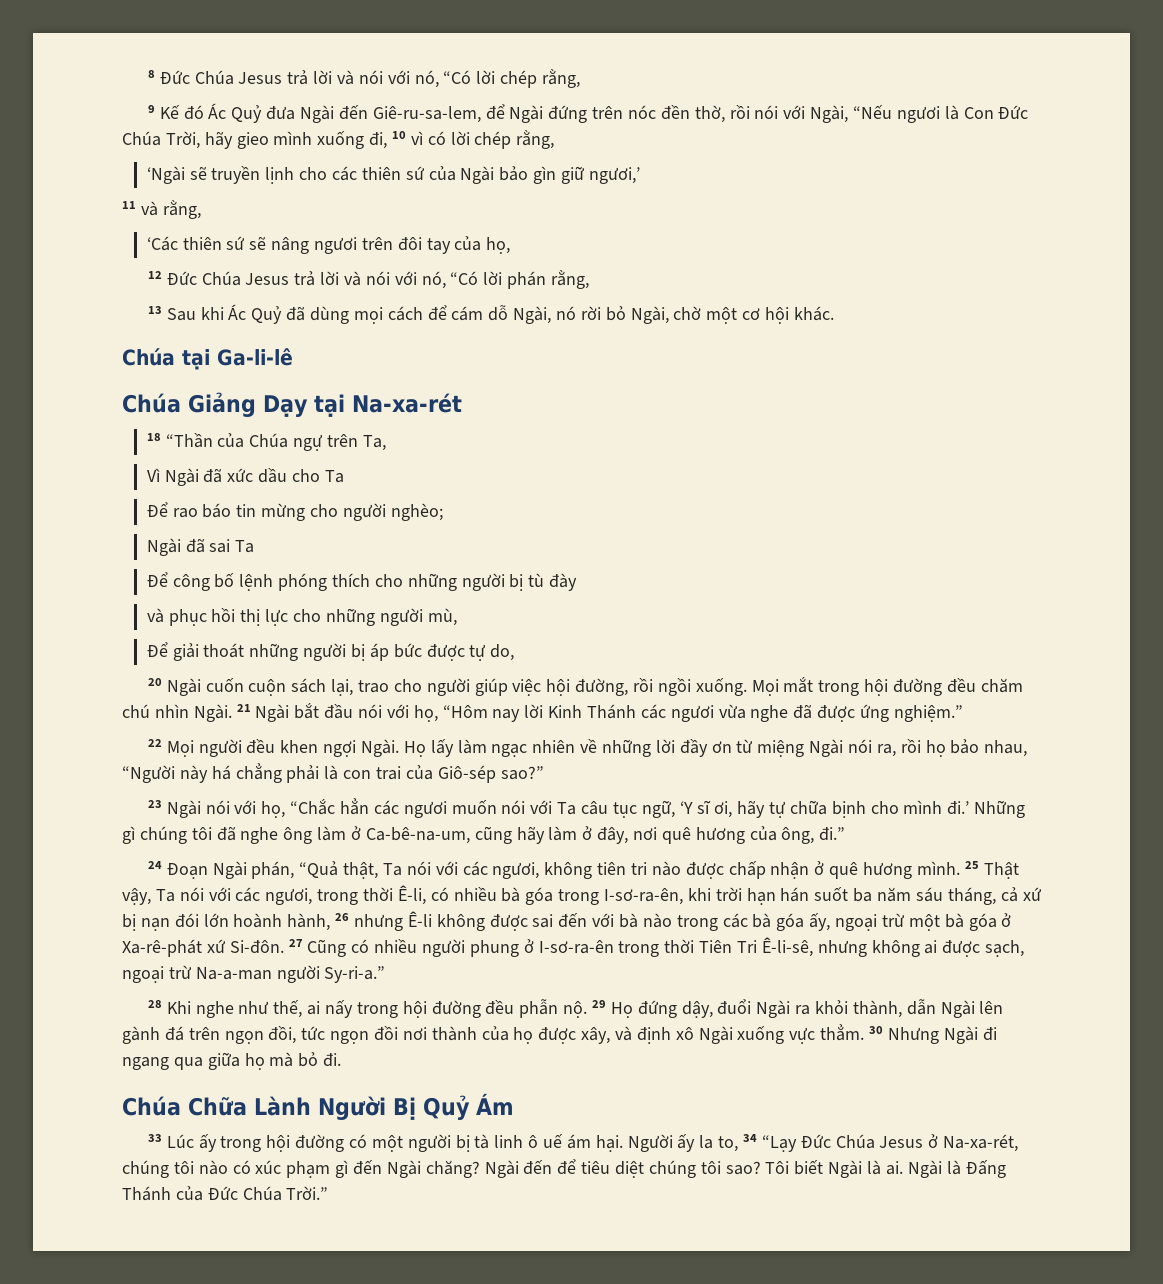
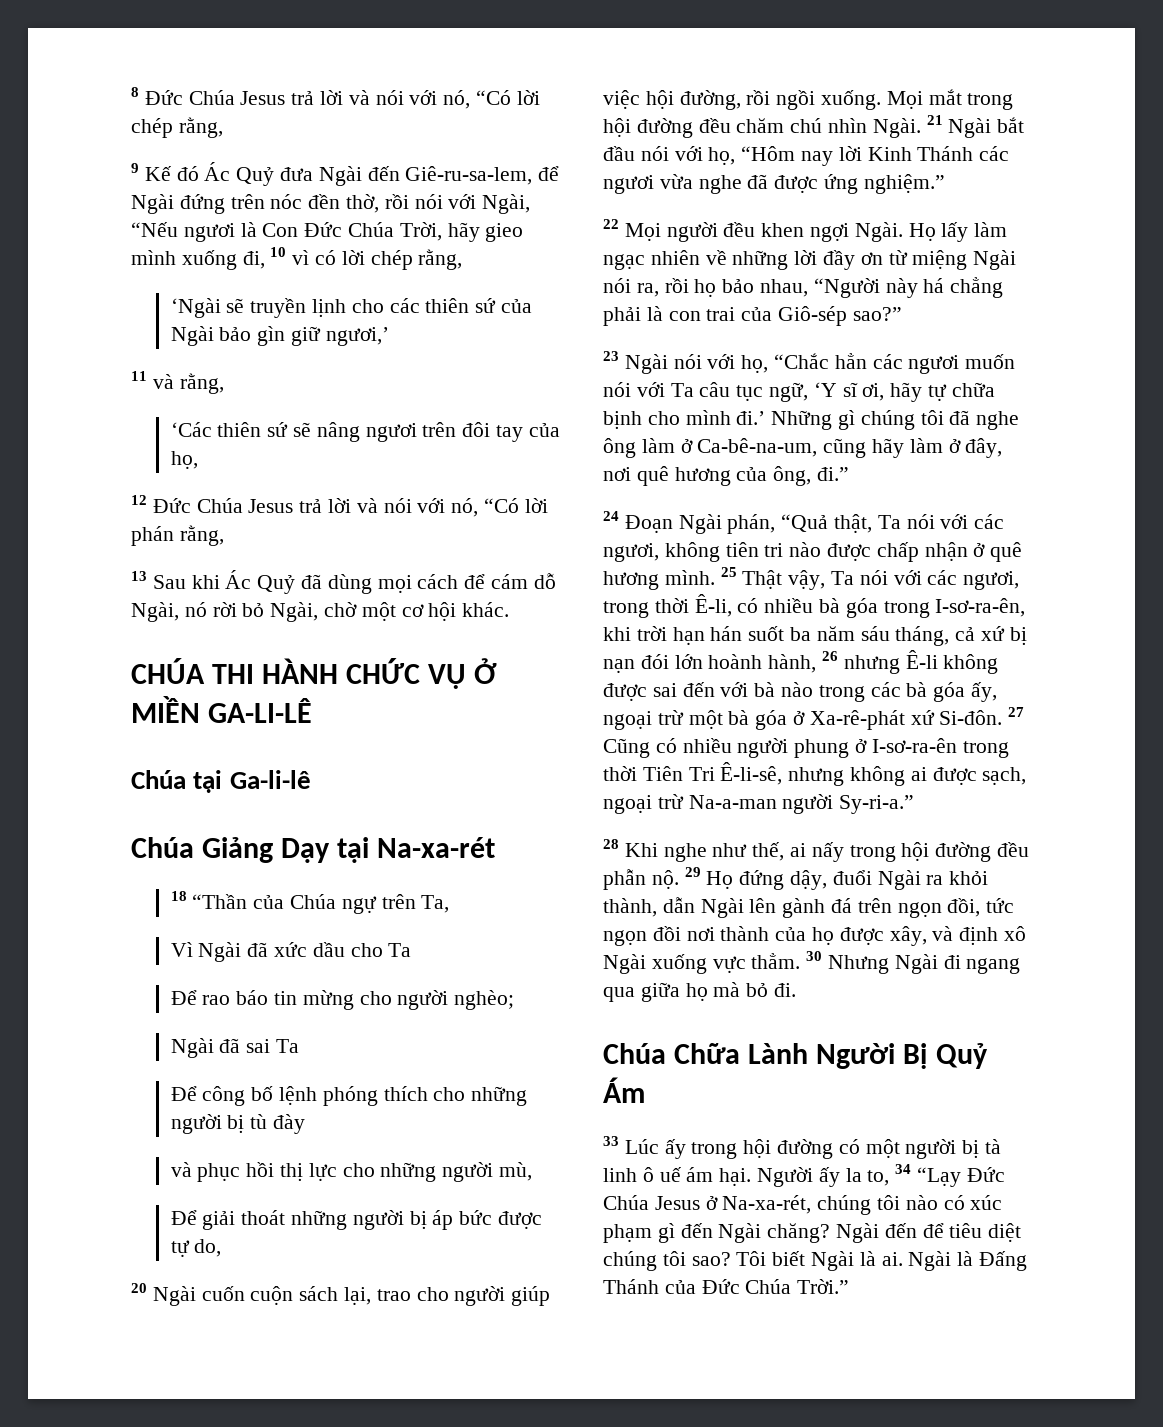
+ CHÚA THI HÀNH CHỨC VỤ Ở MIỀN GA-LI-LÊ

